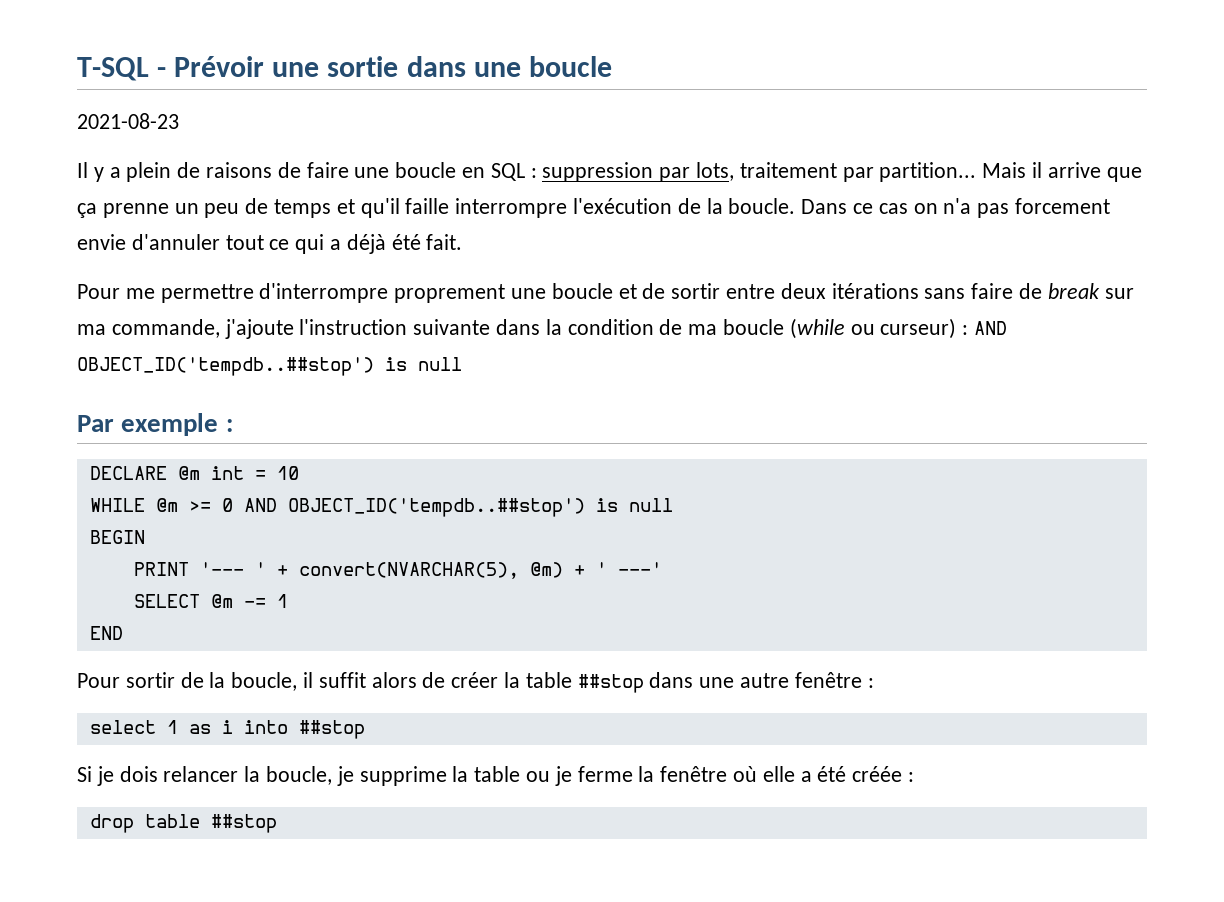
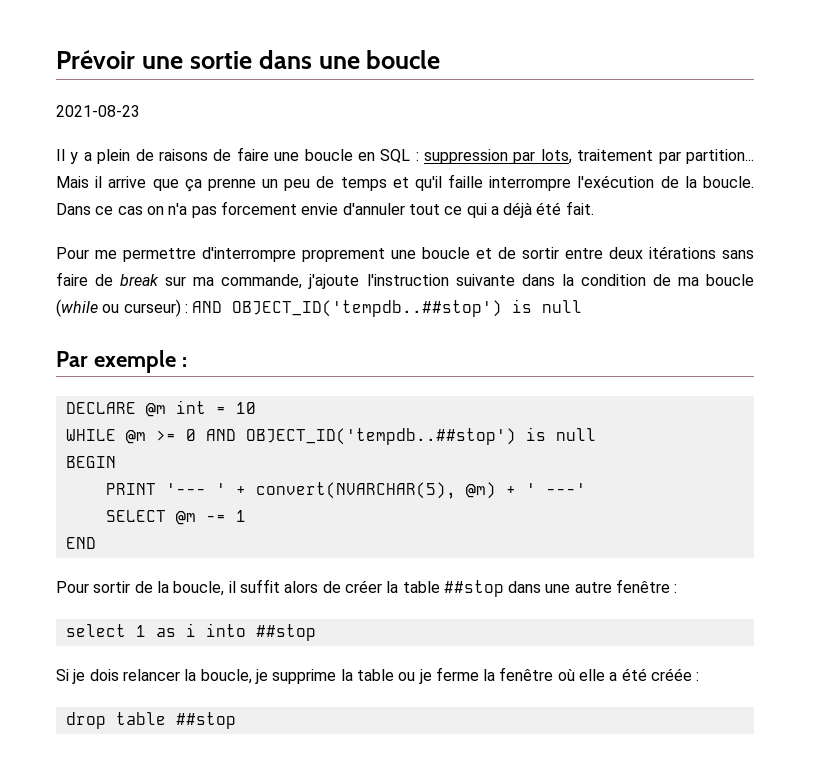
- T-SQL - Prévoir une sortie dans une boucle
+ Prévoir une sortie dans une boucle

